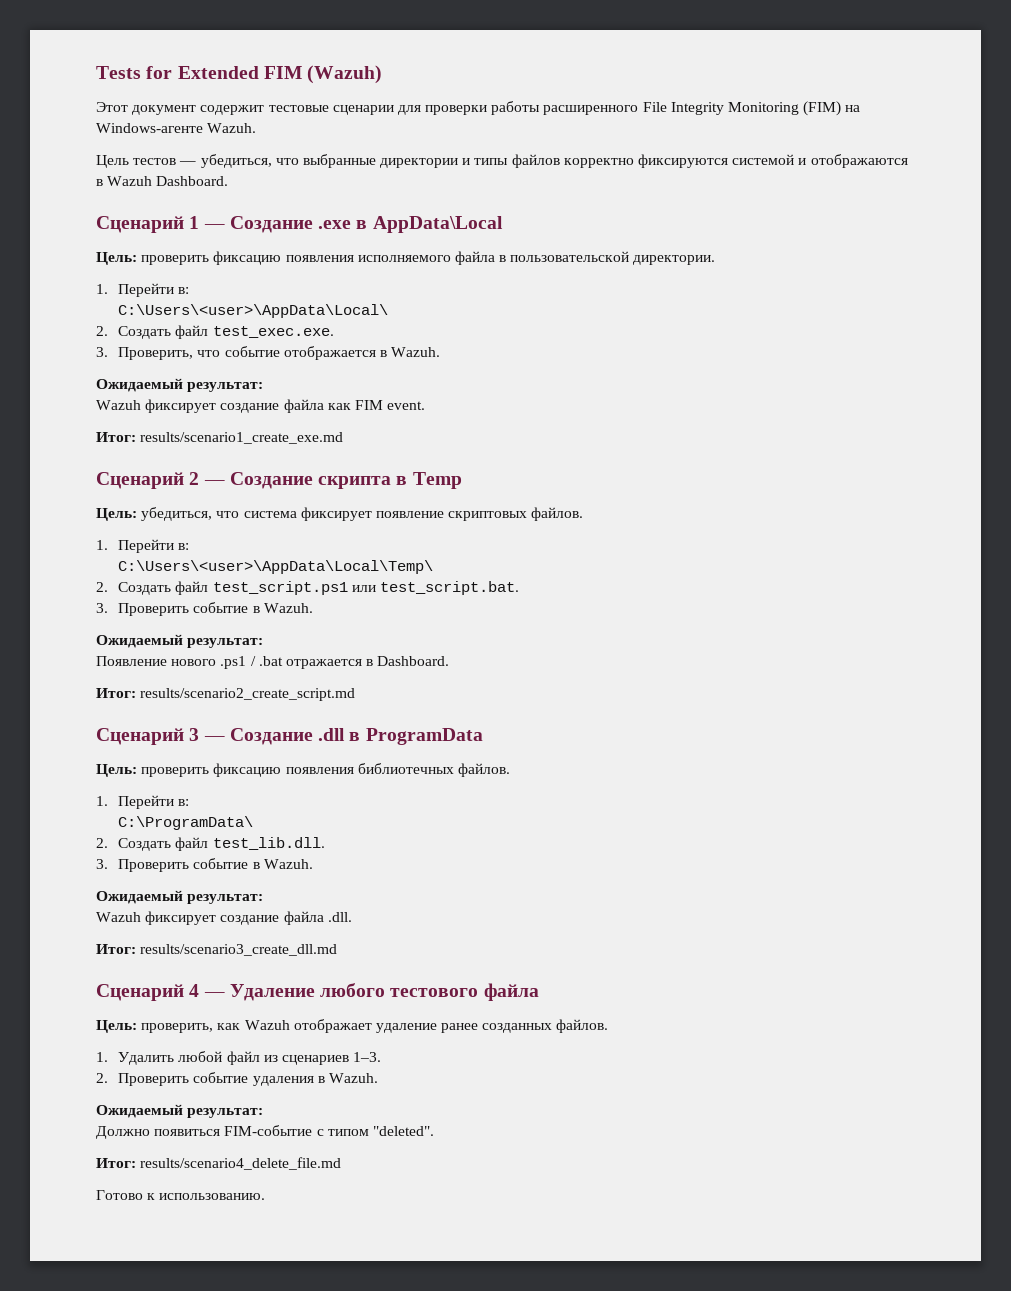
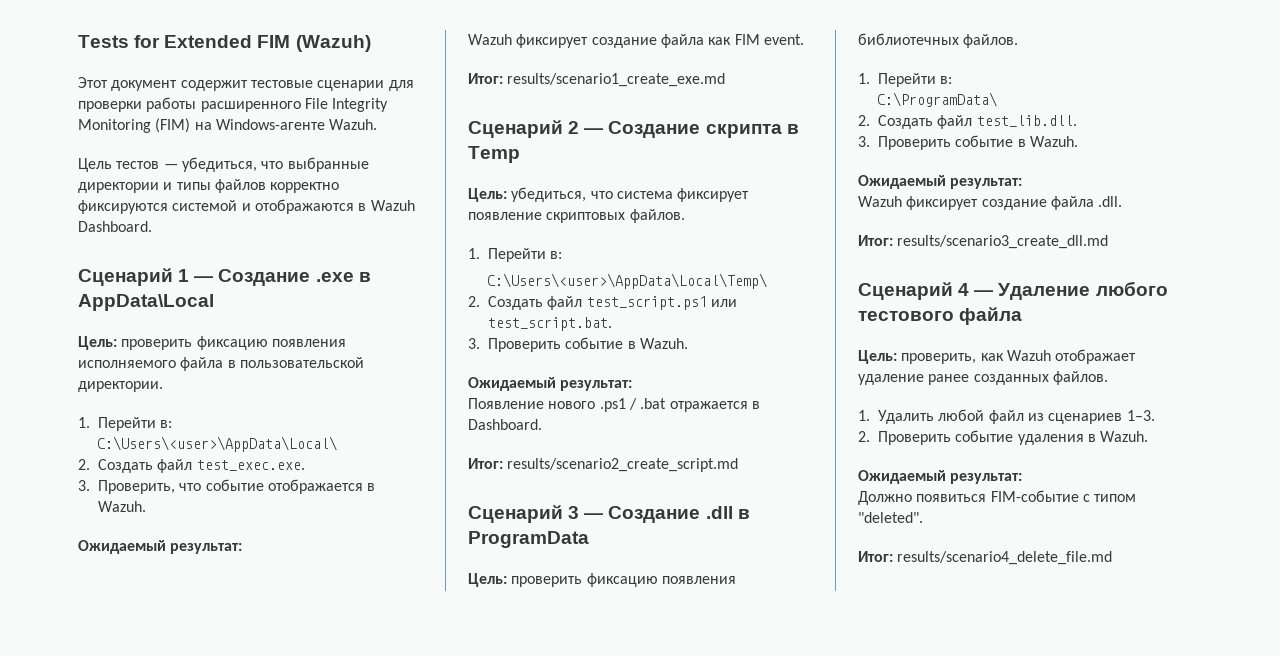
- Готово к использованию.

